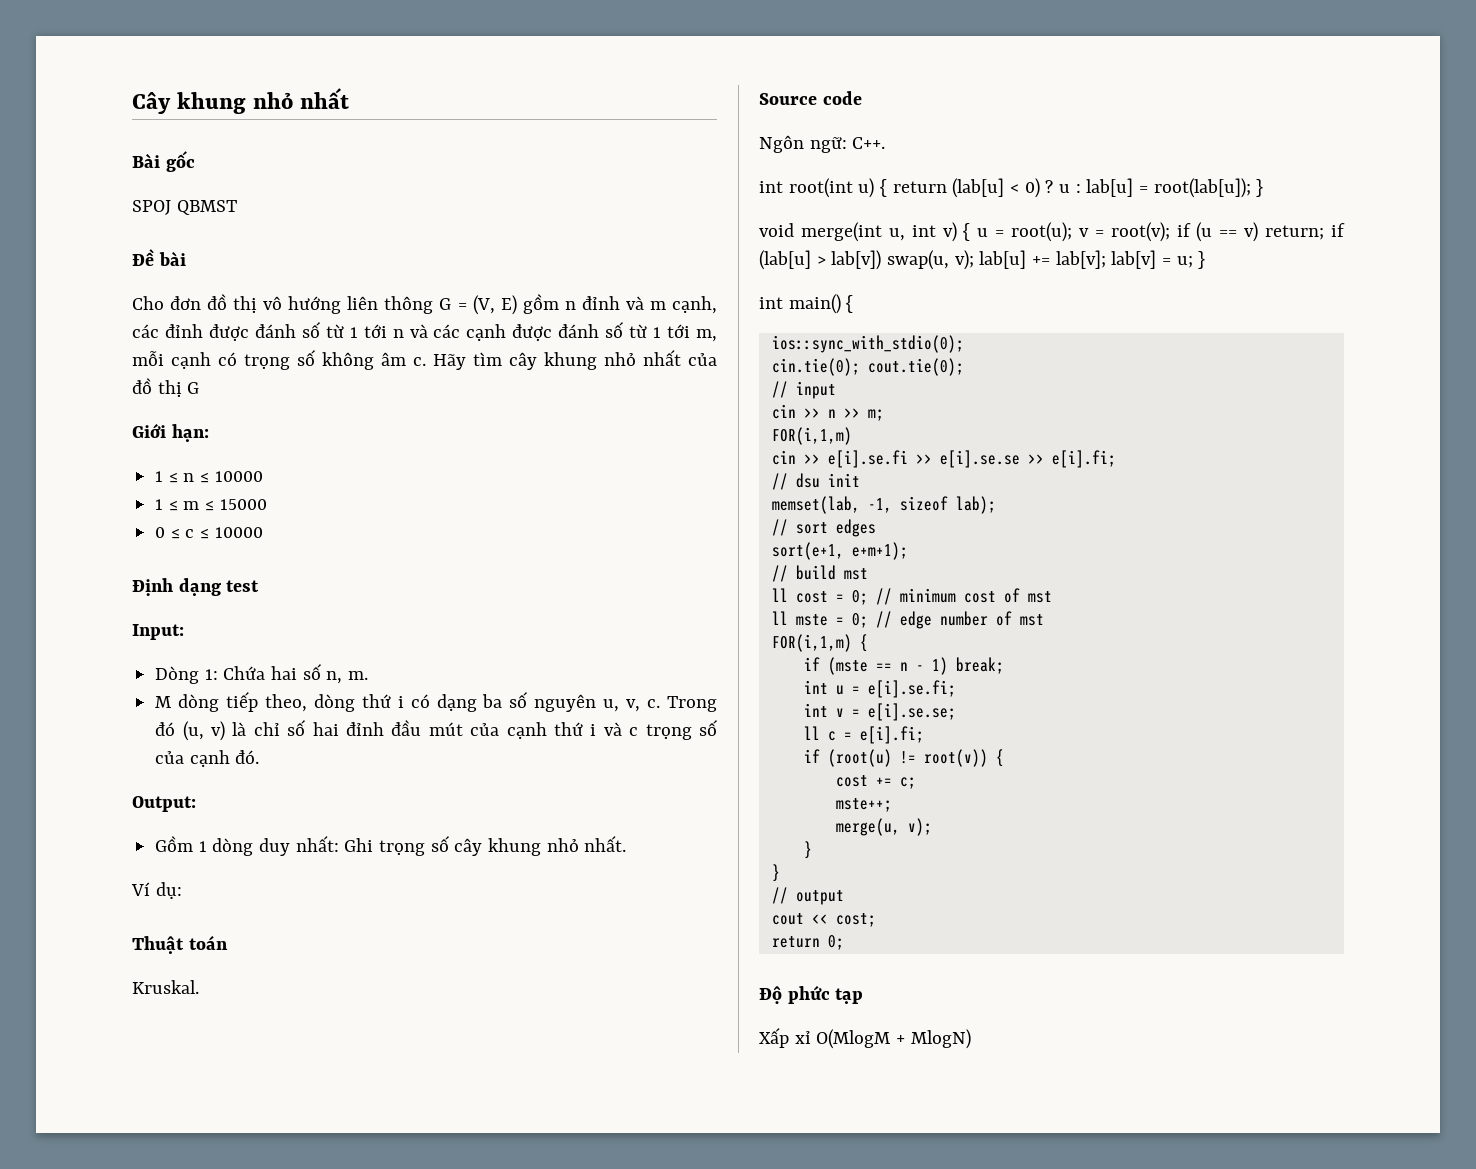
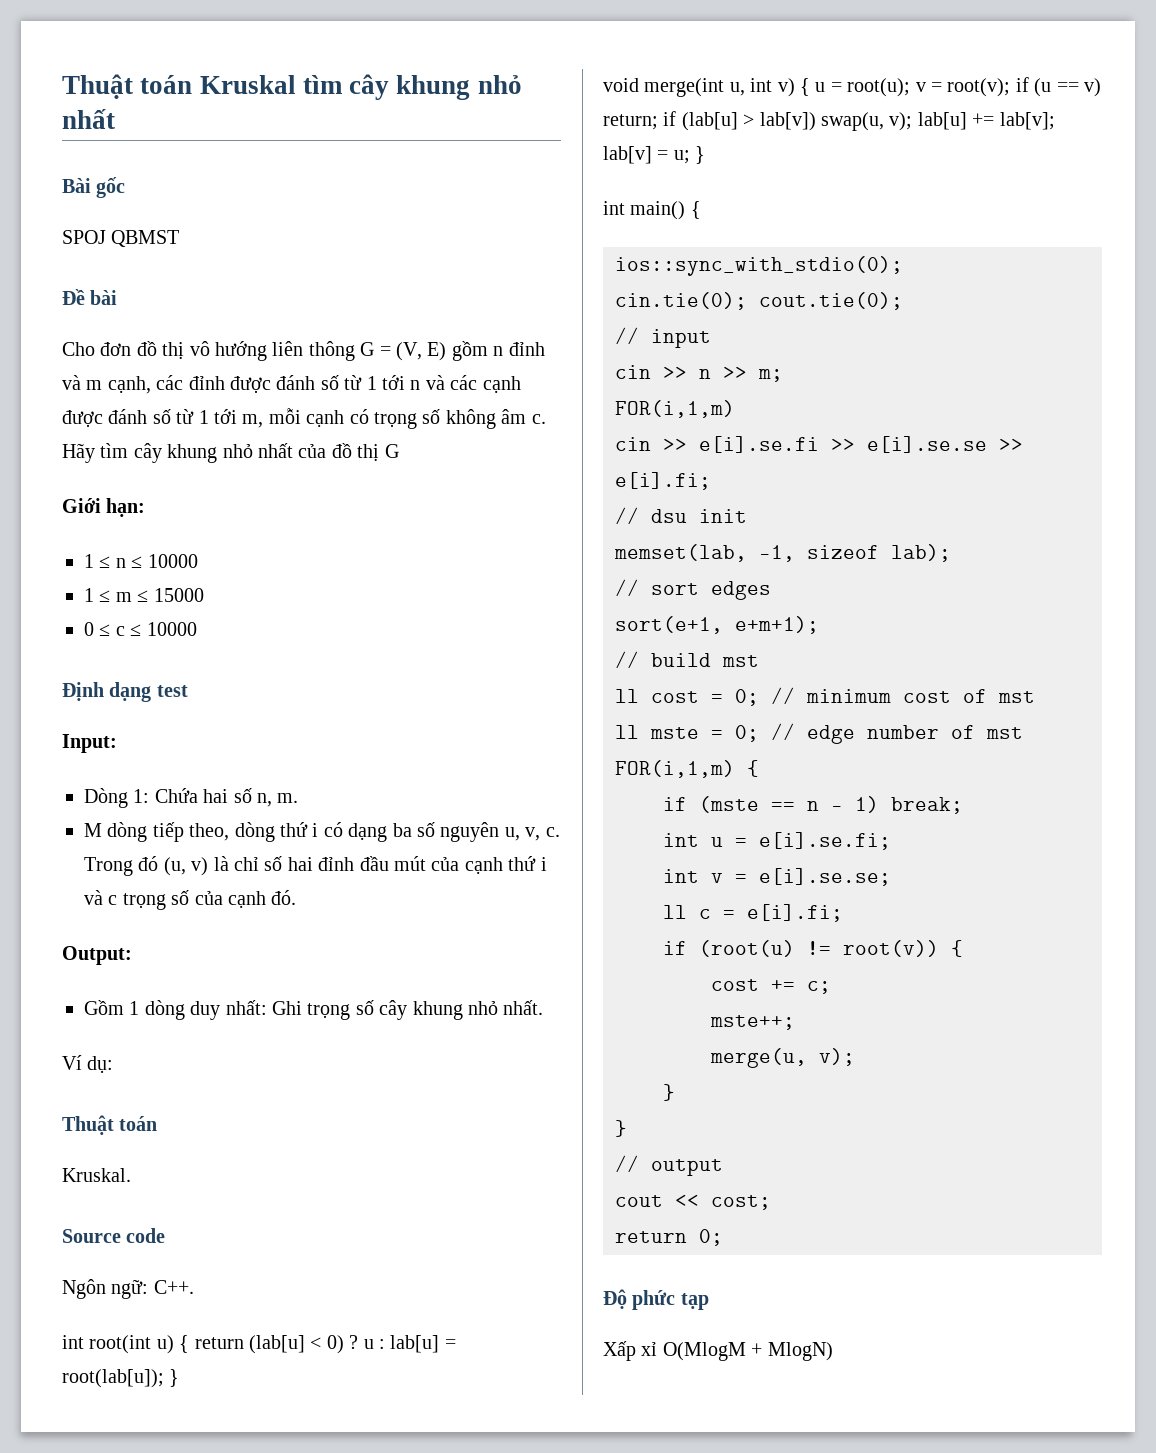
- Cây khung nhỏ nhất
+ Thuật toán Kruskal tìm cây khung nhỏ nhất

